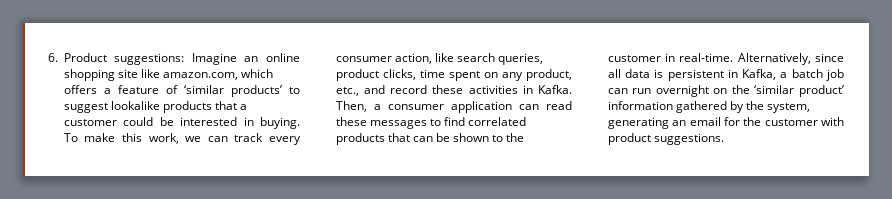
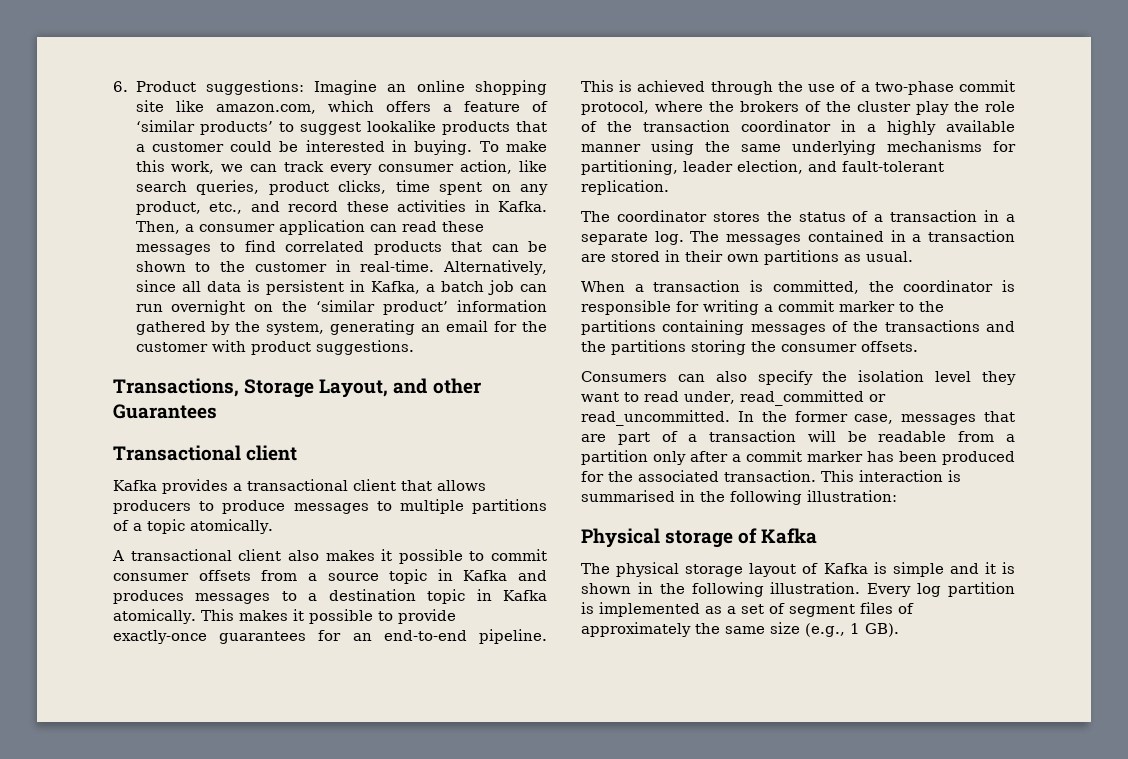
+ Transactions, Storage Layout, and other Guarantees
+ Transactional client
+ Kafka provides a transactional client that allows producers to produce messages to multiple partitions of a topic atomically.
+ A transactional client also makes it possible to commit consumer offsets from a source topic in Kafka and produces messages to a destination topic in Kafka atomically. This makes it possible to provide exactly-once guarantees for an end-to-end pipeline. This is achieved through the use of a two-phase commit protocol, where the brokers of the cluster play the role of the transaction coordinator in a highly available manner using the same underlying mechanisms for partitioning, leader election, and fault-tolerant replication.
+ The coordinator stores the status of a transaction in a separate log. The messages contained in a transaction are stored in their own partitions as usual.
+ When a transaction is committed, the coordinator is responsible for writing a commit marker to the partitions containing messages of the transactions and the partitions storing the consumer offsets.
+ Consumers can also specify the isolation level they want to read under, read_committed or read_uncommitted. In the former case, messages that are part of a transaction will be readable from a partition only after a commit marker has been produced for the associated transaction. This interaction is summarised in the following illustration:
+ Physical storage of Kafka
+ The physical storage layout of Kafka is simple and it is shown in the following illustration. Every log partition is implemented as a set of segment files of approximately the same size (e.g., 1 GB).

